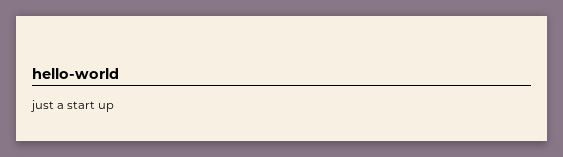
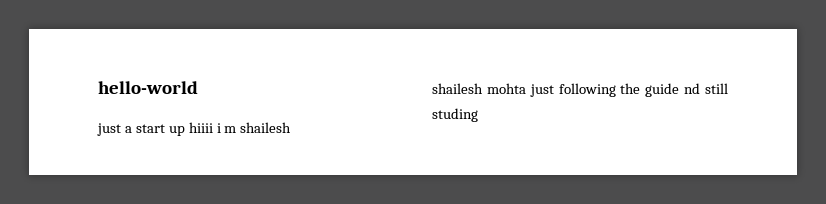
- just a start up
+ just a start up hiiii i m shailesh
+ shailesh mohta just following the guide nd still studing

